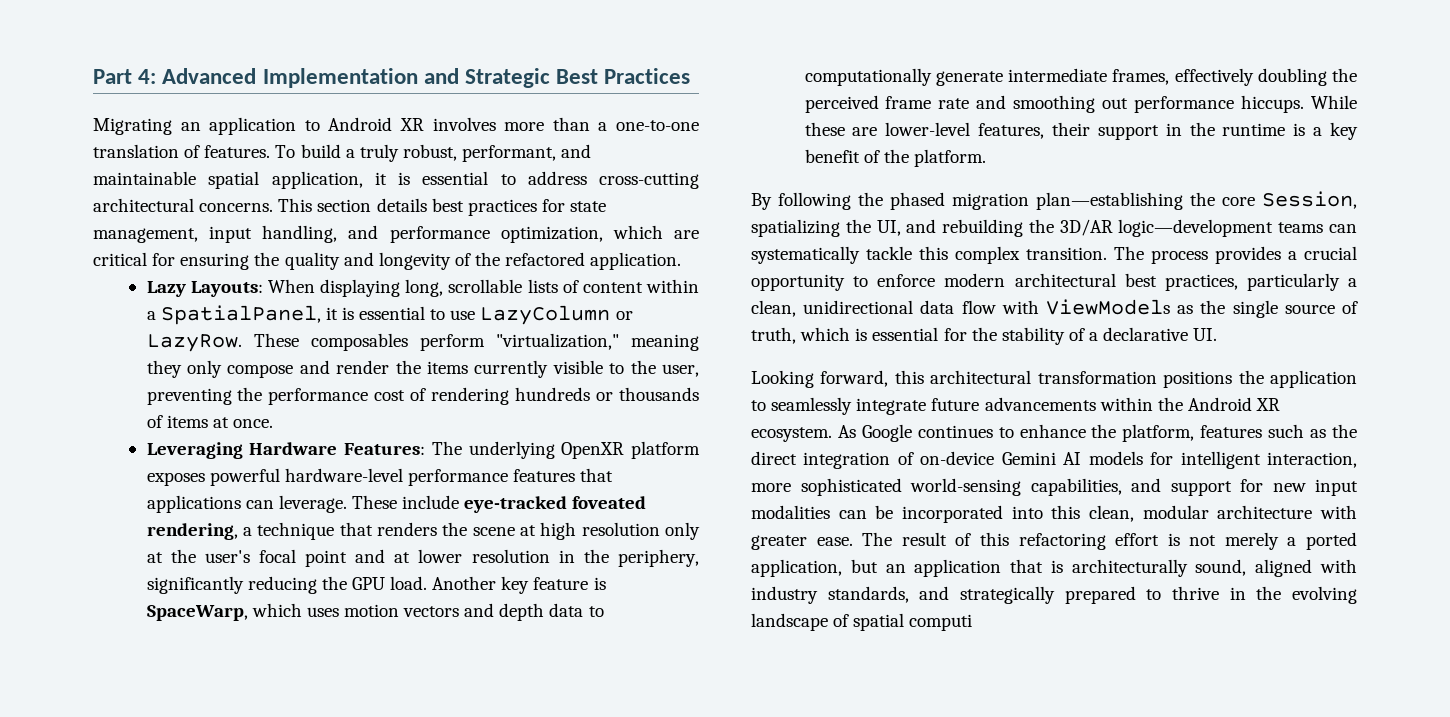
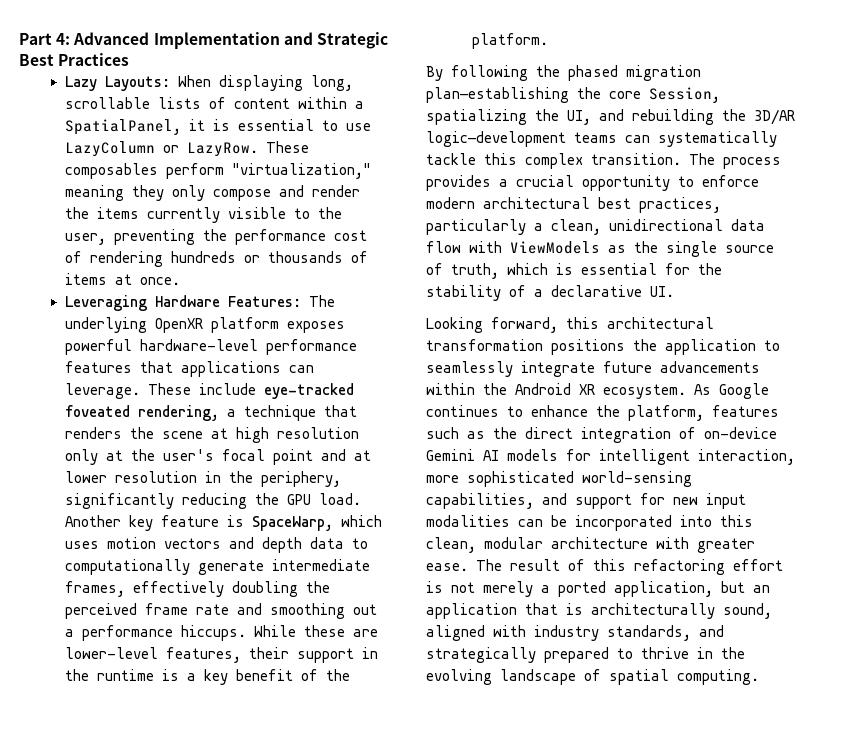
- Migrating an application to Android XR involves more than a one-to-one translation of features. To build a truly robust, performant, and maintainable spatial application, it is essential to address cross-cutting architectural concerns. This section details best practices for state management, input handling, and performance optimization, which are critical for ensuring the quality and longevity of the refactored application.
- Another key feature is SpaceWarp, which uses motion vectors and depth data to computationally generate intermediate frames, effectively doubling the perceived frame rate and smoothing out performance hiccups.
+ Another key feature is SpaceWarp, which uses motion vectors and depth data to computationally generate intermediate frames, effectively doubling the perceived frame rate and smoothing out a performance hiccups.
- The result of this refactoring effort is not merely a ported application, but an application that is architecturally sound, aligned with industry standards, and strategically prepared to thrive in the evolving landscape of spatial computi
+ The result of this refactoring effort is not merely a ported application, but an application that is architecturally sound, aligned with industry standards, and strategically prepared to thrive in the evolving landscape of spatial computing.

